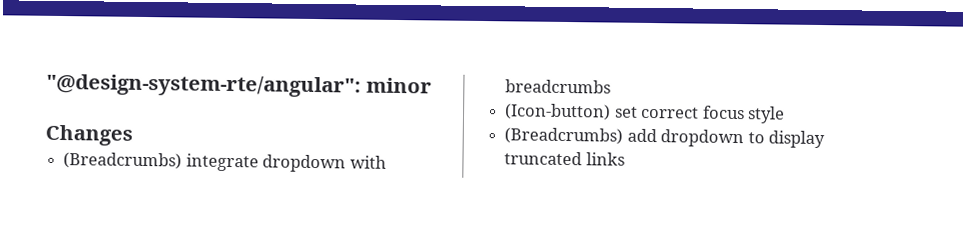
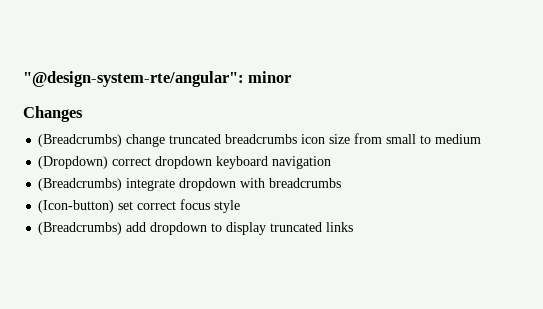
+ (Breadcrumbs) change truncated breadcrumbs icon size from small to medium
+ (Dropdown) correct dropdown keyboard navigation

